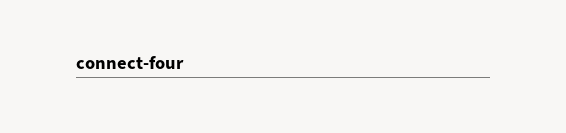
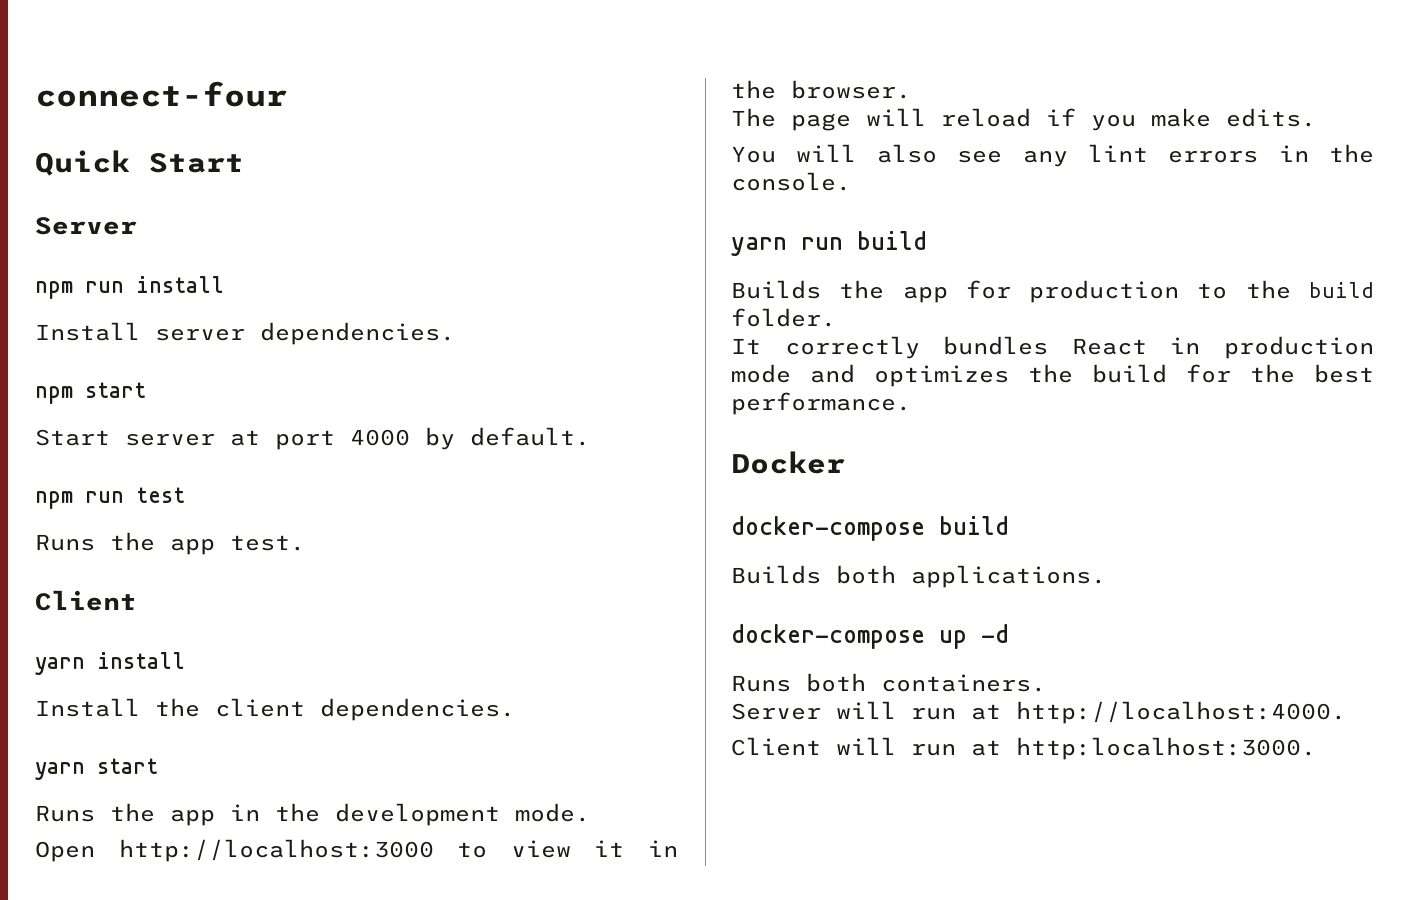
+ Quick Start
+ Server
+ npm run install
+ Install server dependencies.
+ npm start
+ Start server at port 4000 by default.
+ npm run test
+ Runs the app test.
+ Client
+ yarn install
+ Install the client dependencies.
+ yarn start
+ Runs the app in the development mode.
+ Open http://localhost:3000 to view it in the browser.
+ The page will reload if you make edits.
+ You will also see any lint errors in the console.
+ yarn run build
+ Builds the app for production to the build folder.
+ It correctly bundles React in production mode and optimizes the build for the best performance.
+ Docker
+ docker-compose build
+ Builds both applications.
+ docker-compose up -d
+ Runs both containers.
+ Server will run at http://localhost:4000.
+ Client will run at http:localhost:3000.

